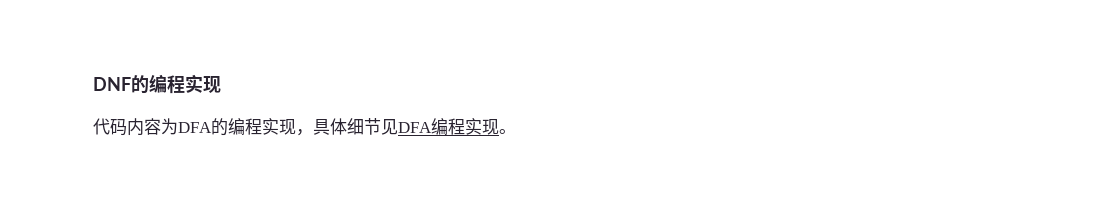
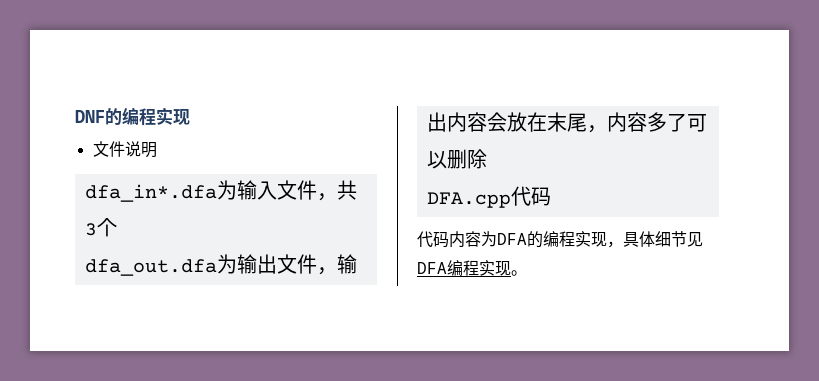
+ 文件说明
+ dfa_in*.dfa为输入文件，共3个
+ dfa_out.dfa为输出文件，输出内容会放在末尾，内容多了可以删除
+ DFA.cpp代码

